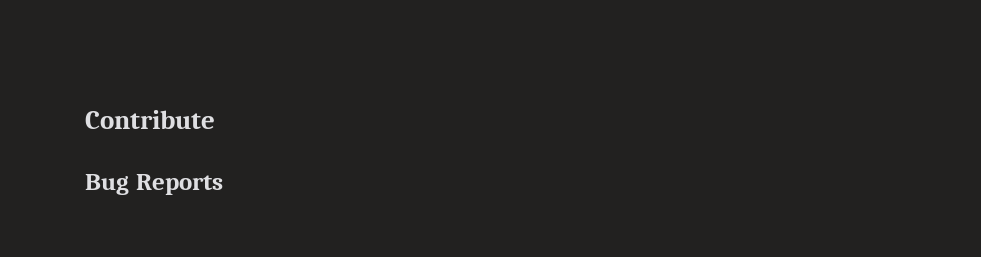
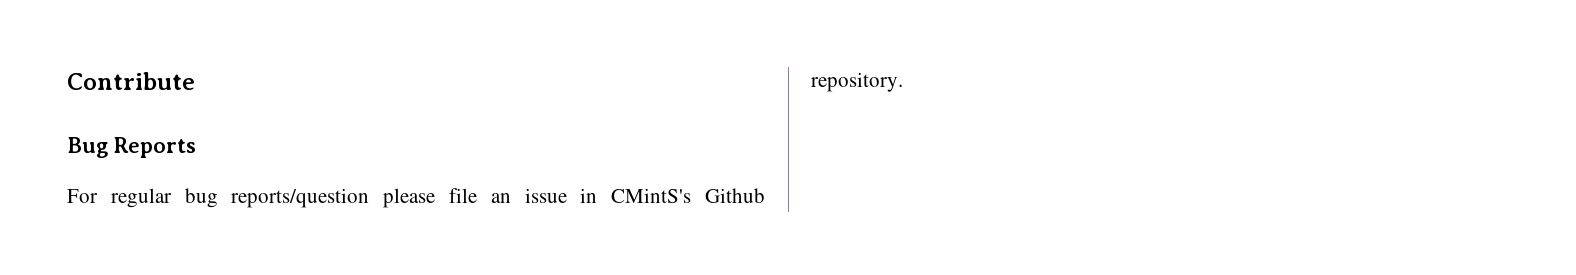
+ For regular bug reports/question please file an issue in CMintS's Github repository.

